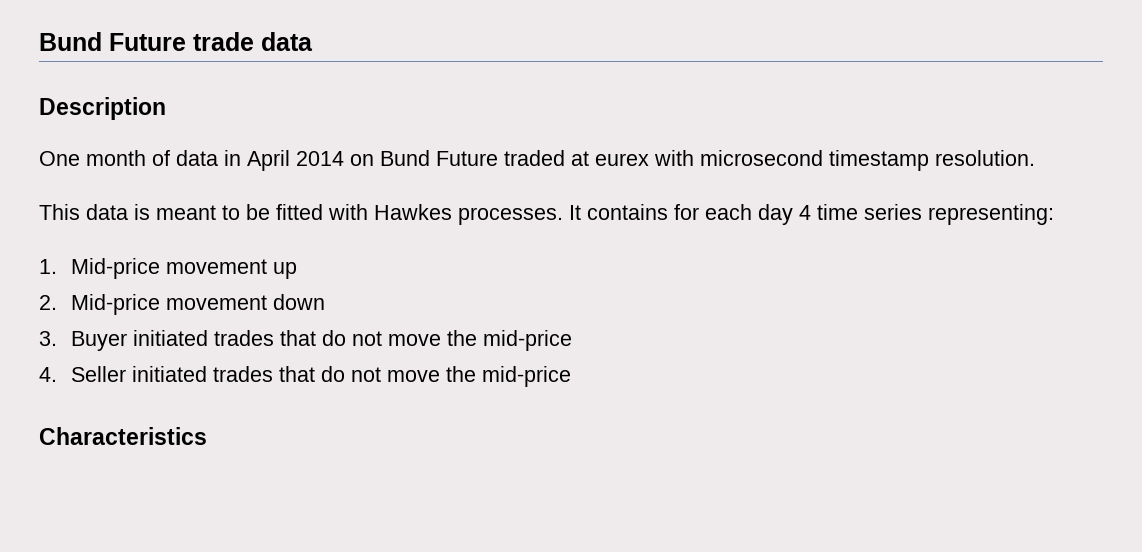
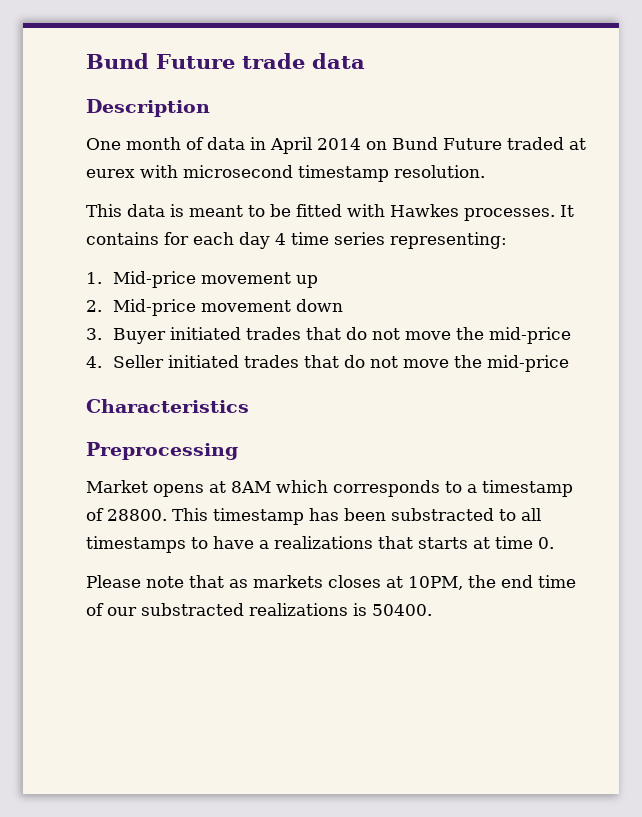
+ Preprocessing
+ Market opens at 8AM which corresponds to a timestamp of 28800. This timestamp has been substracted to all timestamps to have a realizations that starts at time 0.
+ Please note that as markets closes at 10PM, the end time of our substracted realizations is 50400.

